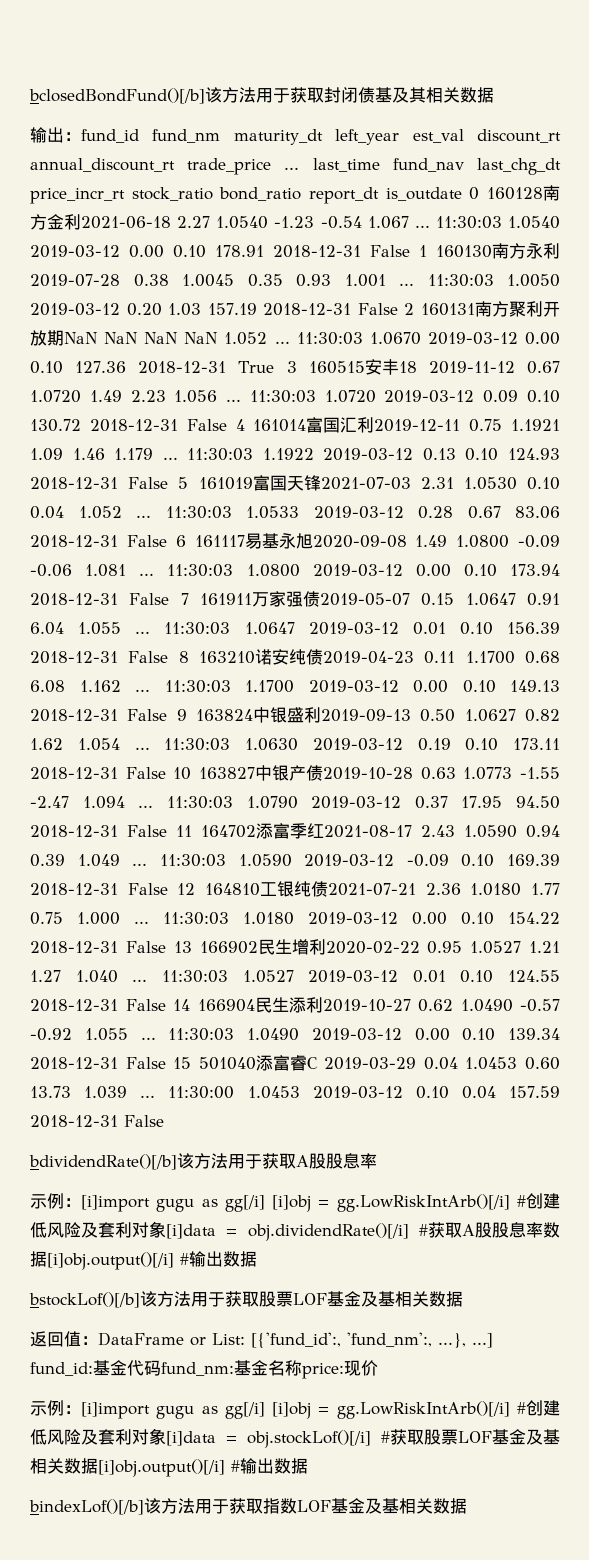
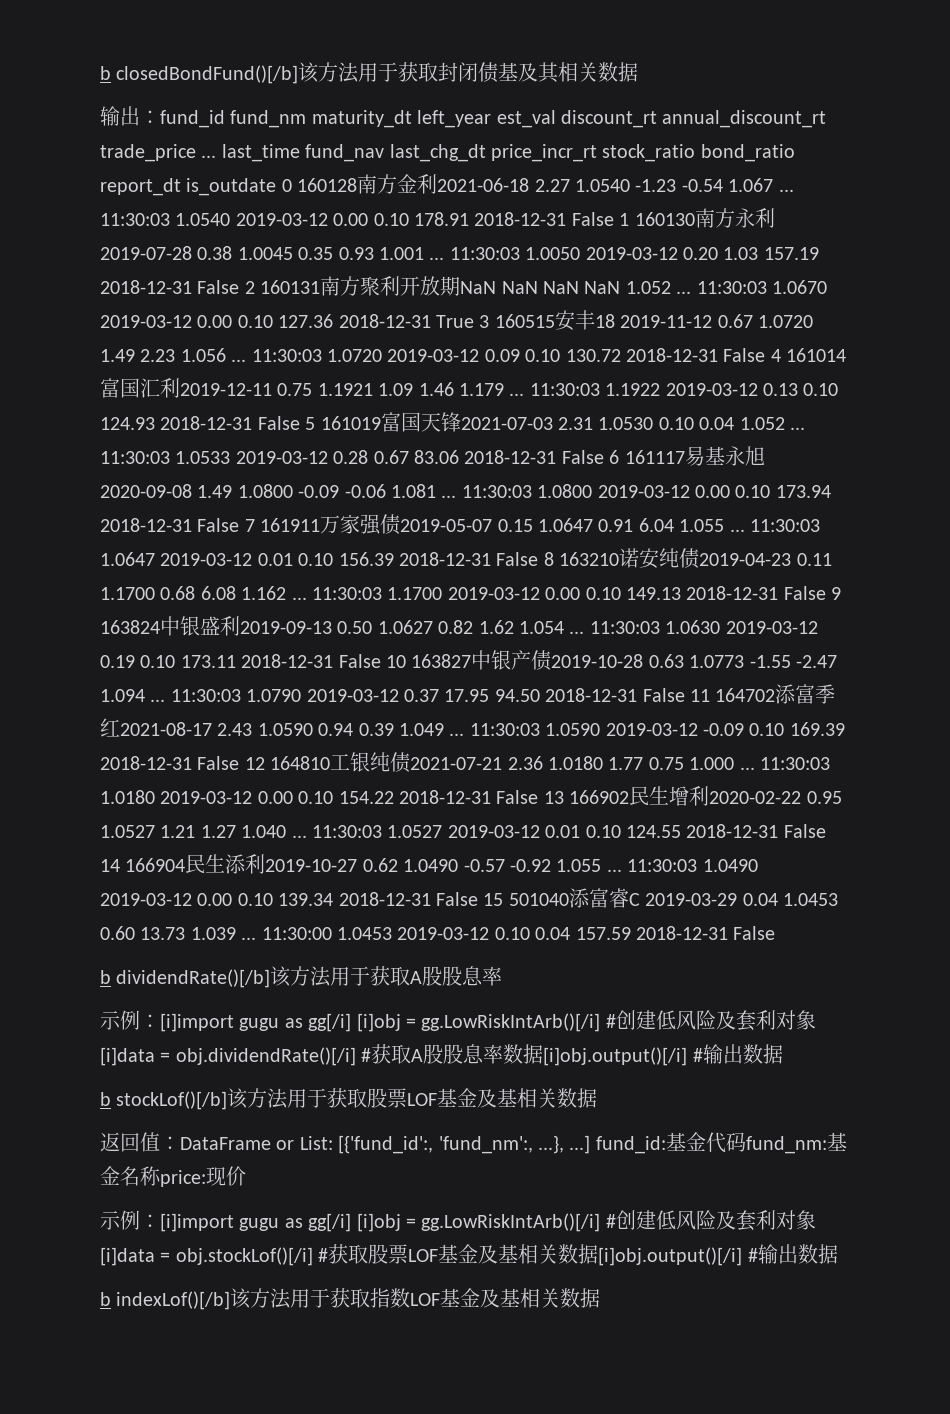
- bclosedBondFund()[/b]该方法用于获取封闭债基及其相关数据
+ b closedBondFund()[/b]该方法用于获取封闭债基及其相关数据
- bdividendRate()[/b]该方法用于获取A股股息率
+ b dividendRate()[/b]该方法用于获取A股股息率
- bstockLof()[/b]该方法用于获取股票LOF基金及基相关数据
+ b stockLof()[/b]该方法用于获取股票LOF基金及基相关数据
- bindexLof()[/b]该方法用于获取指数LOF基金及基相关数据
+ b indexLof()[/b]该方法用于获取指数LOF基金及基相关数据

